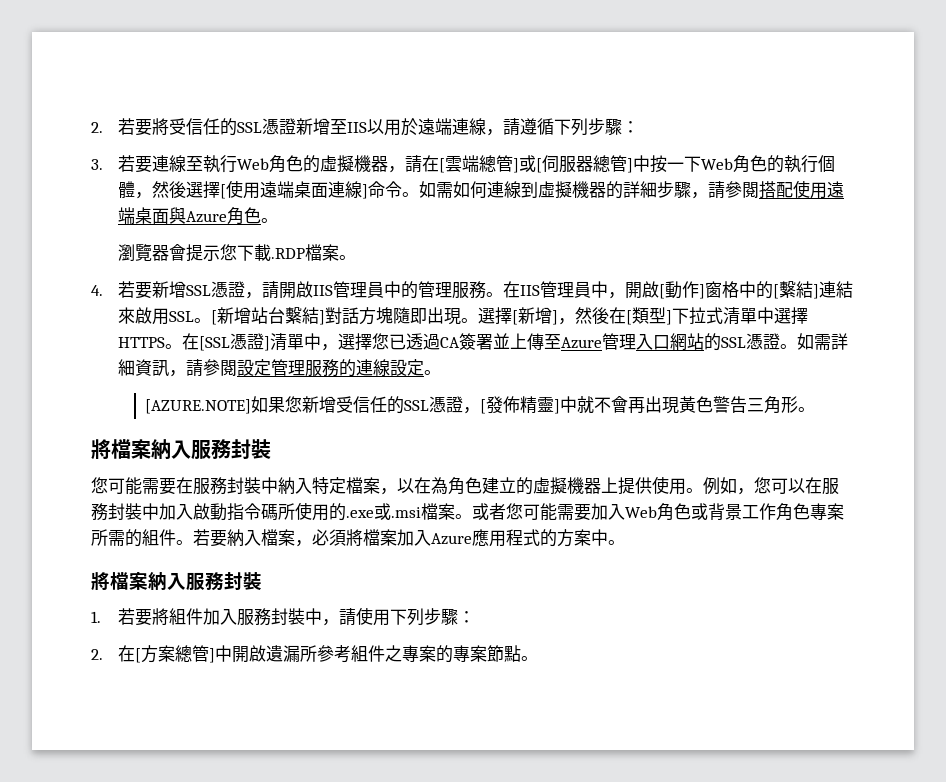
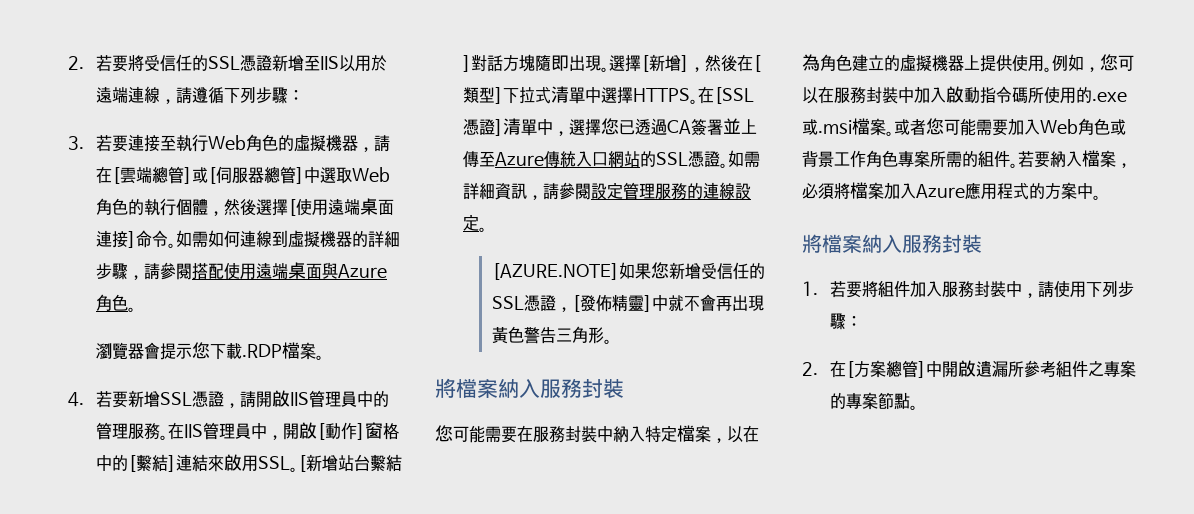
- 3.若要連線至執行Web角色的虛擬機器，請在[雲端總管]或[伺服器總管]中按一下Web角色的執行個體，然後選擇[使用遠端桌面連線]命令。
+ 3.若要連接至執行Web角色的虛擬機器，請在[雲端總管]或[伺服器總管]中選取Web角色的執行個體，然後選擇[使用遠端桌面連接]命令。
- 在[SSL憑證]清單中，選擇您已透過CA簽署並上傳至Azure管理入口網站的SSL憑證。
+ 在[SSL憑證]清單中，選擇您已透過CA簽署並上傳至Azure傳統入口網站的SSL憑證。

